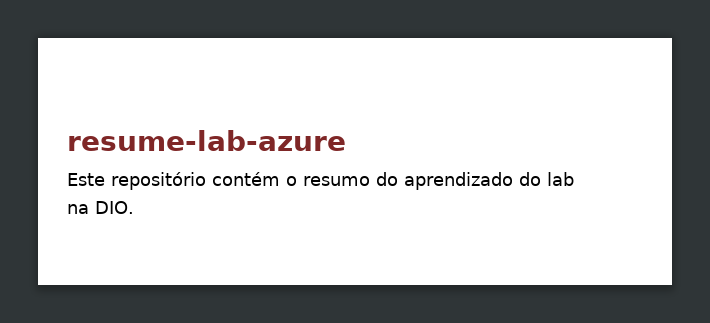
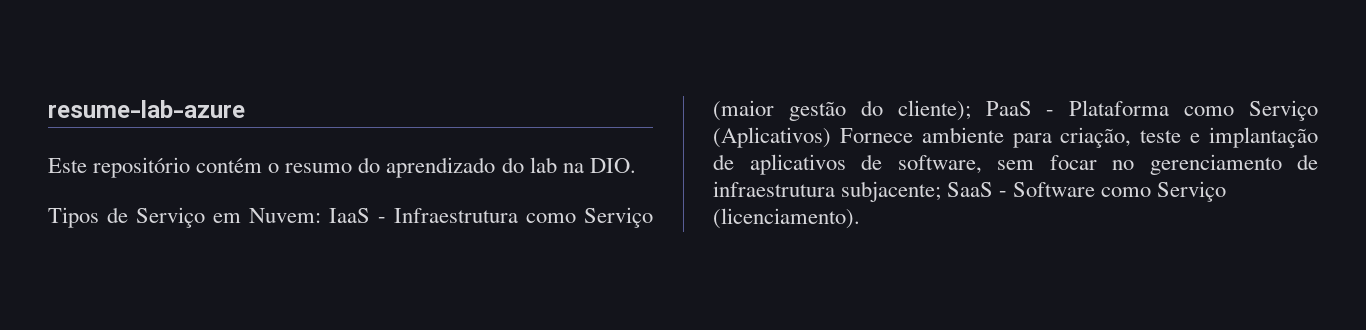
+ Tipos de Serviço em Nuvem: IaaS - Infraestrutura como Serviço (maior gestão do cliente); PaaS - Plataforma como Serviço (Aplicativos) Fornece ambiente para criação, teste e implantação de aplicativos de software, sem focar no gerenciamento de infraestrutura subjacente; SaaS - Software como Serviço (licenciamento).

